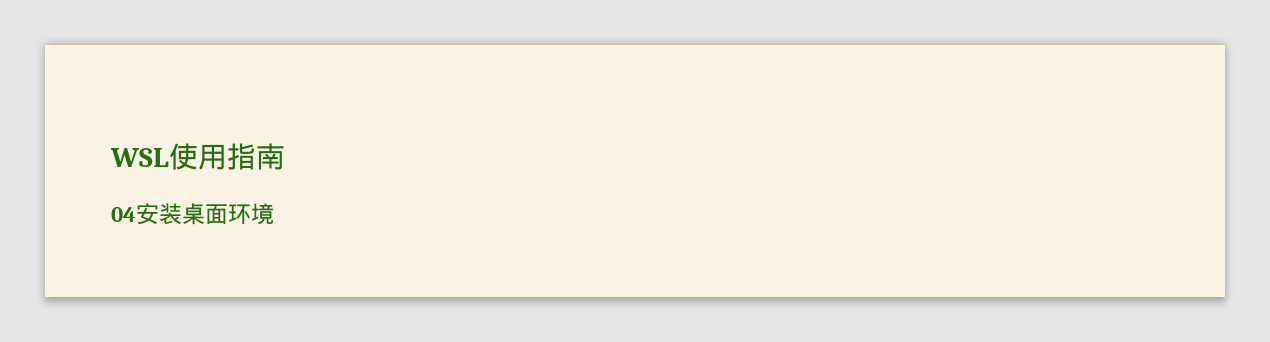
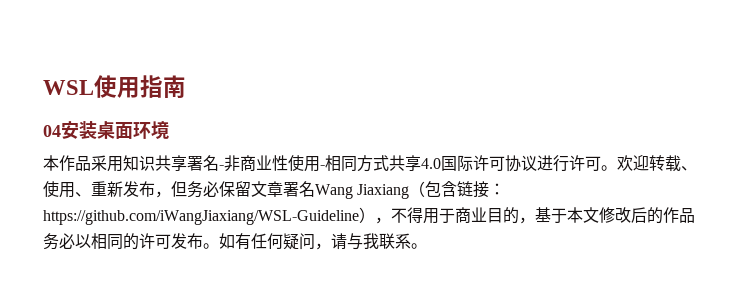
+ 本作品采用知识共享署名-非商业性使用-相同方式共享4.0国际许可协议进行许可。欢迎转载、使用、重新发布，但务必保留文章署名Wang Jiaxiang（包含链接：https://github.com/iWangJiaxiang/WSL-Guideline），不得用于商业目的，基于本文修改后的作品务必以相同的许可发布。如有任何疑问，请与我联系。

